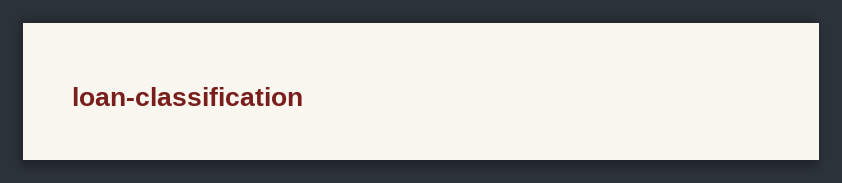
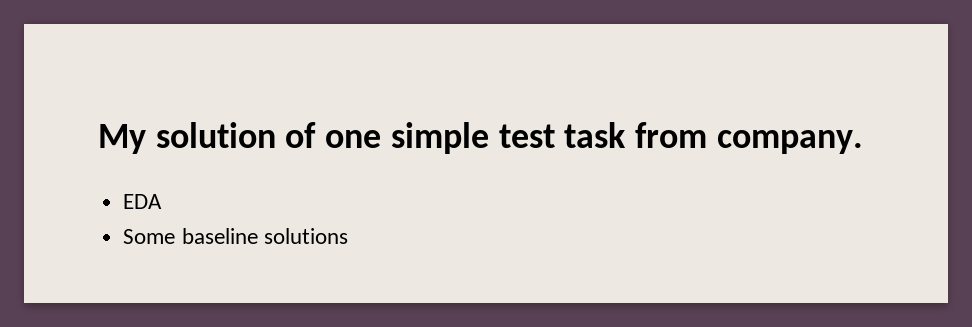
- loan-classification
+ My solution of one simple test task from company.
+ EDA
+ Some baseline solutions

